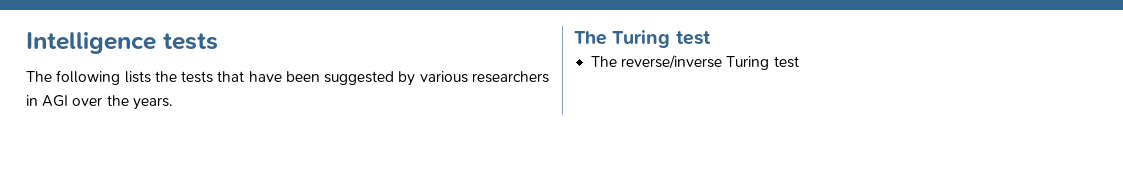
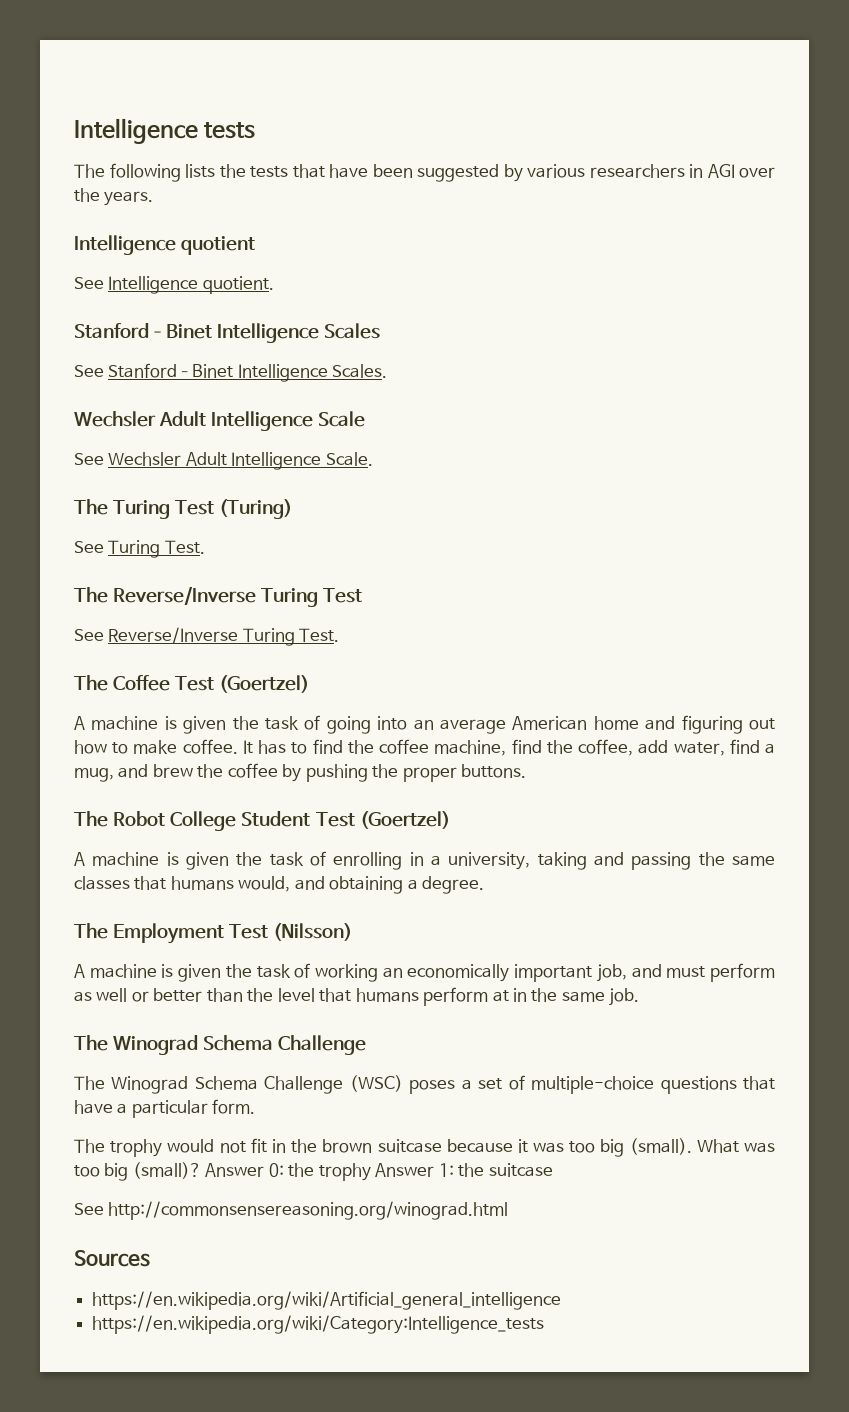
- The Turing test
- The reverse/inverse Turing test
+ Intelligence quotient
+ See Intelligence quotient.
+ Stanford–Binet Intelligence Scales
+ See Stanford–Binet Intelligence Scales.
+ Wechsler Adult Intelligence Scale
+ See Wechsler Adult Intelligence Scale.
+ The Turing Test (Turing)
+ See Turing Test.
+ The Reverse/Inverse Turing Test
+ See Reverse/Inverse Turing Test.
+ The Coffee Test (Goertzel)
+ A machine is given the task of going into an average American home and figuring out how to make coffee. It has to find the coffee machine, find the coffee, add water, find a mug, and brew the coffee by pushing the proper buttons.
+ The Robot College Student Test (Goertzel)
+ A machine is given the task of enrolling in a university, taking and passing the same classes that humans would, and obtaining a degree.
+ The Employment Test (Nilsson)
+ A machine is given the task of working an economically important job, and must perform as well or better than the level that humans perform at in the same job.
+ The Winograd Schema Challenge
+ The Winograd Schema Challenge (WSC) poses a set of multiple-choice questions that have a particular form.
+ The trophy would not fit in the brown suitcase because it was too big (small). What was too big (small)? Answer 0: the trophy Answer 1: the suitcase
+ See http://commonsensereasoning.org/winograd.html
+ Sources
+ https://en.wikipedia.org/wiki/Artificial_general_intelligence
+ https://en.wikipedia.org/wiki/Category:Intelligence_tests

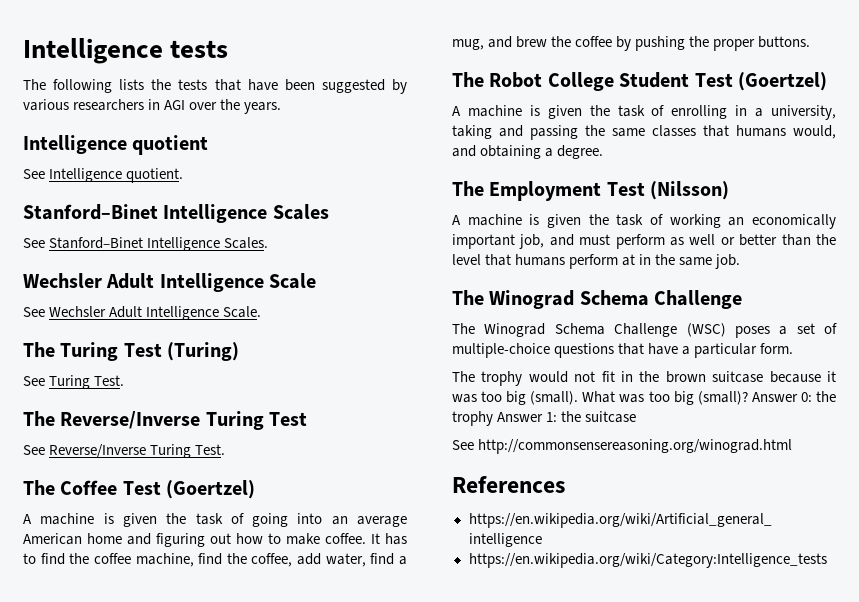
- Sources
+ References

